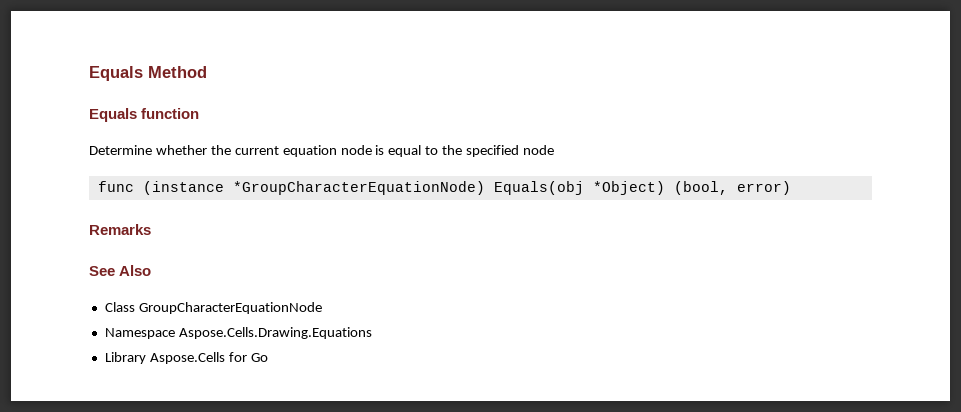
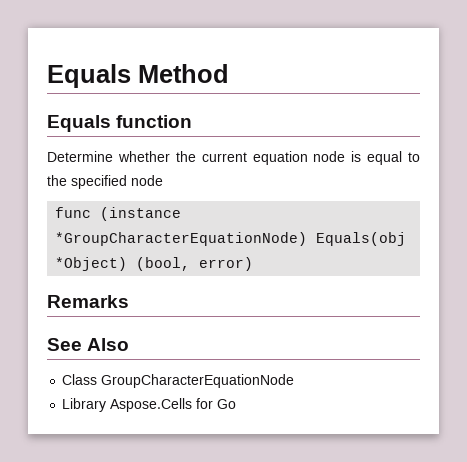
- Namespace Aspose.Cells.Drawing.Equations

